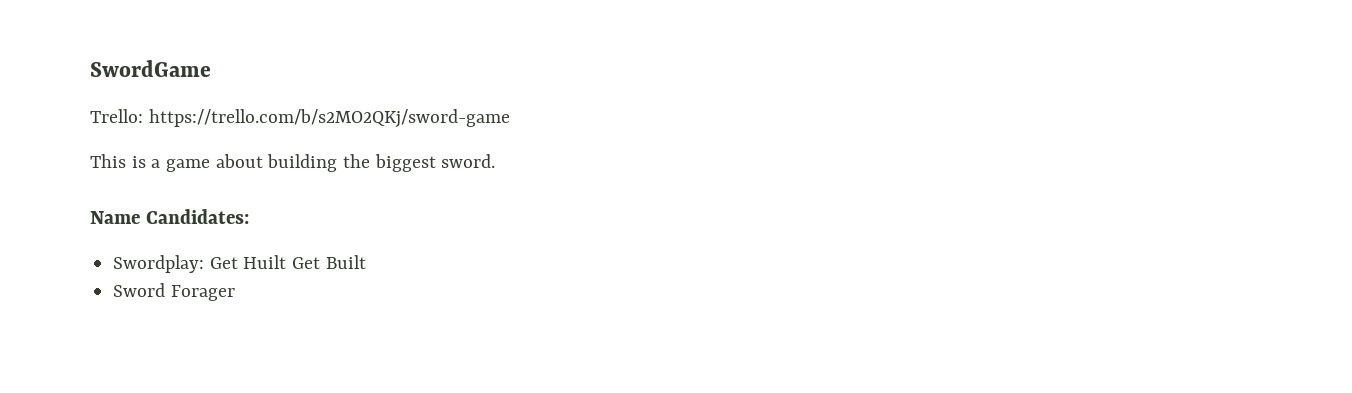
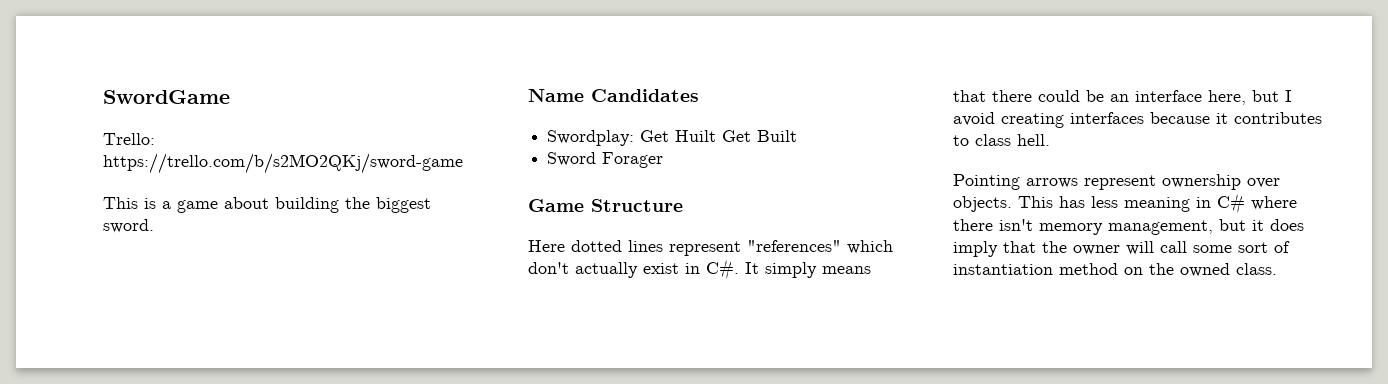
- Name Candidates:
+ Name Candidates
+ Game Structure
+ Here dotted lines represent "references" which don't actually exist in C#. It simply means that there could be an interface here, but I avoid creating interfaces because it contributes to class hell.
+ Pointing arrows represent ownership over objects. This has less meaning in C# where there isn't memory management, but it does imply that the owner will call some sort of instantiation method on the owned class.

